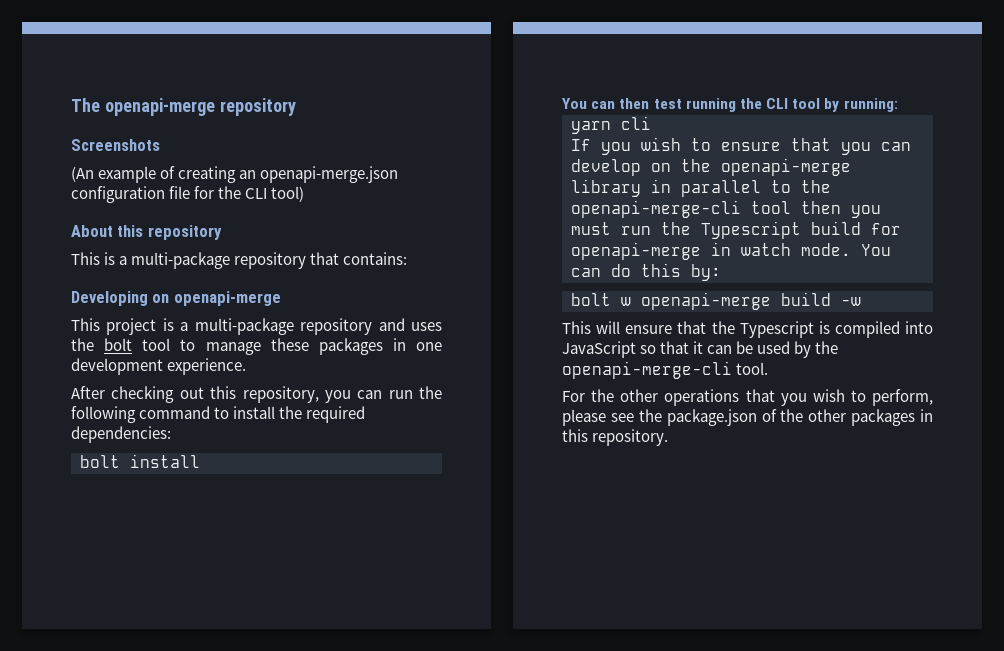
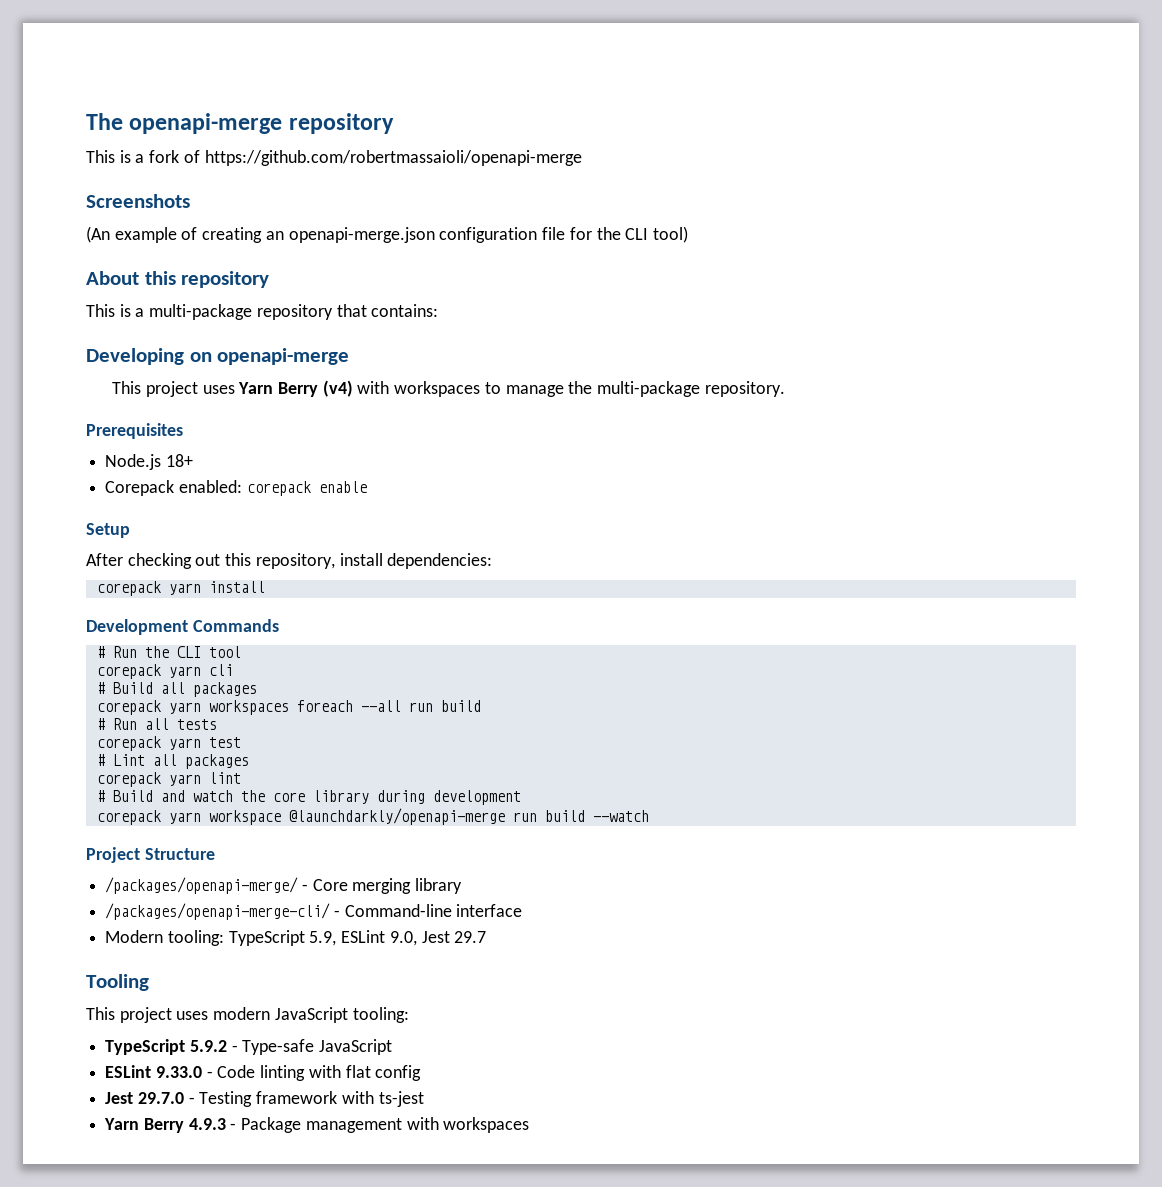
+ This is a fork of https://github.com/robertmassaioli/openapi-merge
- This project is a multi-package repository and uses the bolt tool to manage these packages in one development experience.
+ This project uses Yarn Berry (v4) with workspaces to manage the multi-package repository.
+ Prerequisites
+ Node.js 18+
+ Corepack enabled: corepack enable
+ Setup
- After checking out this repository, you can run the following command to install the required dependencies:
+ After checking out this repository, install dependencies:
- bolt install
+ corepack yarn install
- You can then test running the CLI tool by running:
- yarn cli
+ Development Commands
+ # Run the CLI tool
+ corepack yarn cli
- If you wish to ensure that you can develop on the openapi-merge library in parallel to the openapi-merge-cli tool then you must run the Typescript build for openapi-merge in watch mode. You can do this by:
- bolt w openapi-merge build -w
- This will ensure that the Typescript is compiled into JavaScript so that it can be used by the openapi-merge-cli tool.
- For the other operations that you wish to perform, please see the package.json of the other packages in this repository.
+ # Build all packages
+ corepack yarn workspaces foreach --all run build
+ # Run all tests
+ corepack yarn test
+ # Lint all packages
+ corepack yarn lint
+ # Build and watch the core library during development
+ corepack yarn workspace @launchdarkly/openapi-merge run build --watch
+ Project Structure
+ /packages/openapi-merge/ - Core merging library
+ /packages/openapi-merge-cli/ - Command-line interface
+ Modern tooling: TypeScript 5.9, ESLint 9.0, Jest 29.7
+ Tooling
+ This project uses modern JavaScript tooling:
+ TypeScript 5.9.2 - Type-safe JavaScript
+ ESLint 9.33.0 - Code linting with flat config
+ Jest 29.7.0 - Testing framework with ts-jest
+ Yarn Berry 4.9.3 - Package management with workspaces

